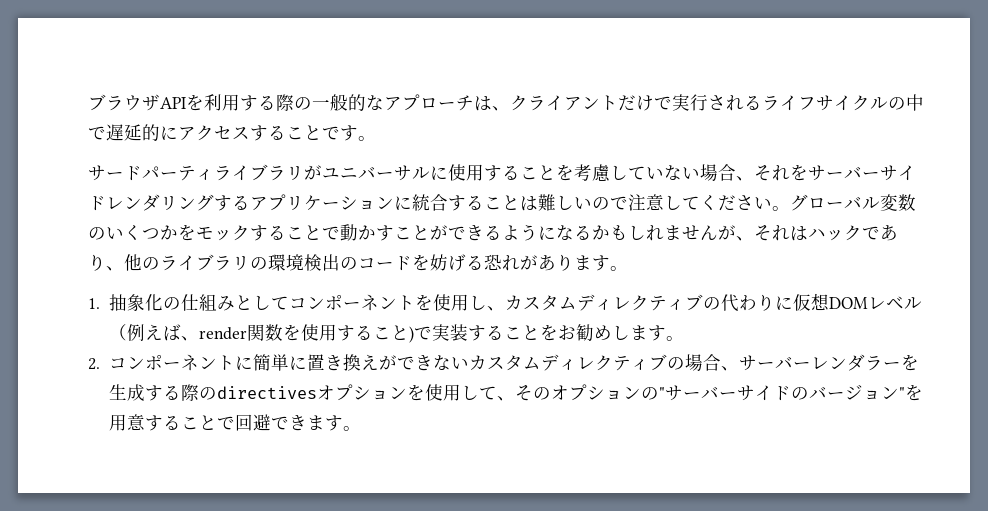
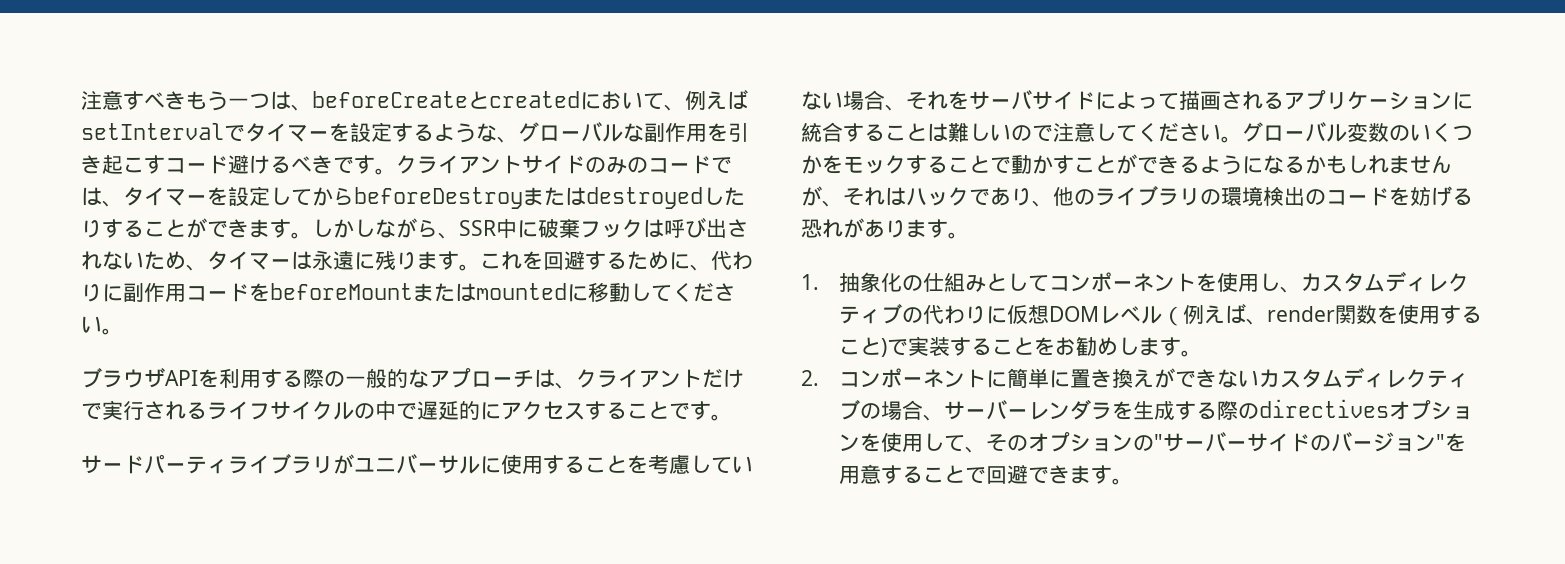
+ 注意すべきもう一つは、beforeCreateとcreatedにおいて、例えばsetIntervalでタイマーを設定するような、グローバルな副作用を引き起こすコード避けるべきです。クライアントサイドのみのコードでは、タイマーを設定してからbeforeDestroyまたはdestroyedしたりすることができます。しかしながら、SSR中に破棄フックは呼び出されないため、タイマーは永遠に残ります。これを回避するために、代わりに副作用コードをbeforeMountまたはmountedに移動してください。
- サードパーティライブラリがユニバーサルに使用することを考慮していない場合、それをサーバーサイドレンダリングするアプリケーションに統合することは難しいので注意してください。
+ サードパーティライブラリがユニバーサルに使用することを考慮していない場合、それをサーバサイドによって描画されるアプリケーションに統合することは難しいので注意してください。
- 2.コンポーネントに簡単に置き換えができないカスタムディレクティブの場合、サーバーレンダラーを生成する際のdirectivesオプションを使用して、そのオプションの"サーバーサイドのバージョン"を用意することで回避できます。
+ 2.コンポーネントに簡単に置き換えができないカスタムディレクティブの場合、サーバーレンダラを生成する際のdirectivesオプションを使用して、そのオプションの"サーバーサイドのバージョン"を用意することで回避できます。

